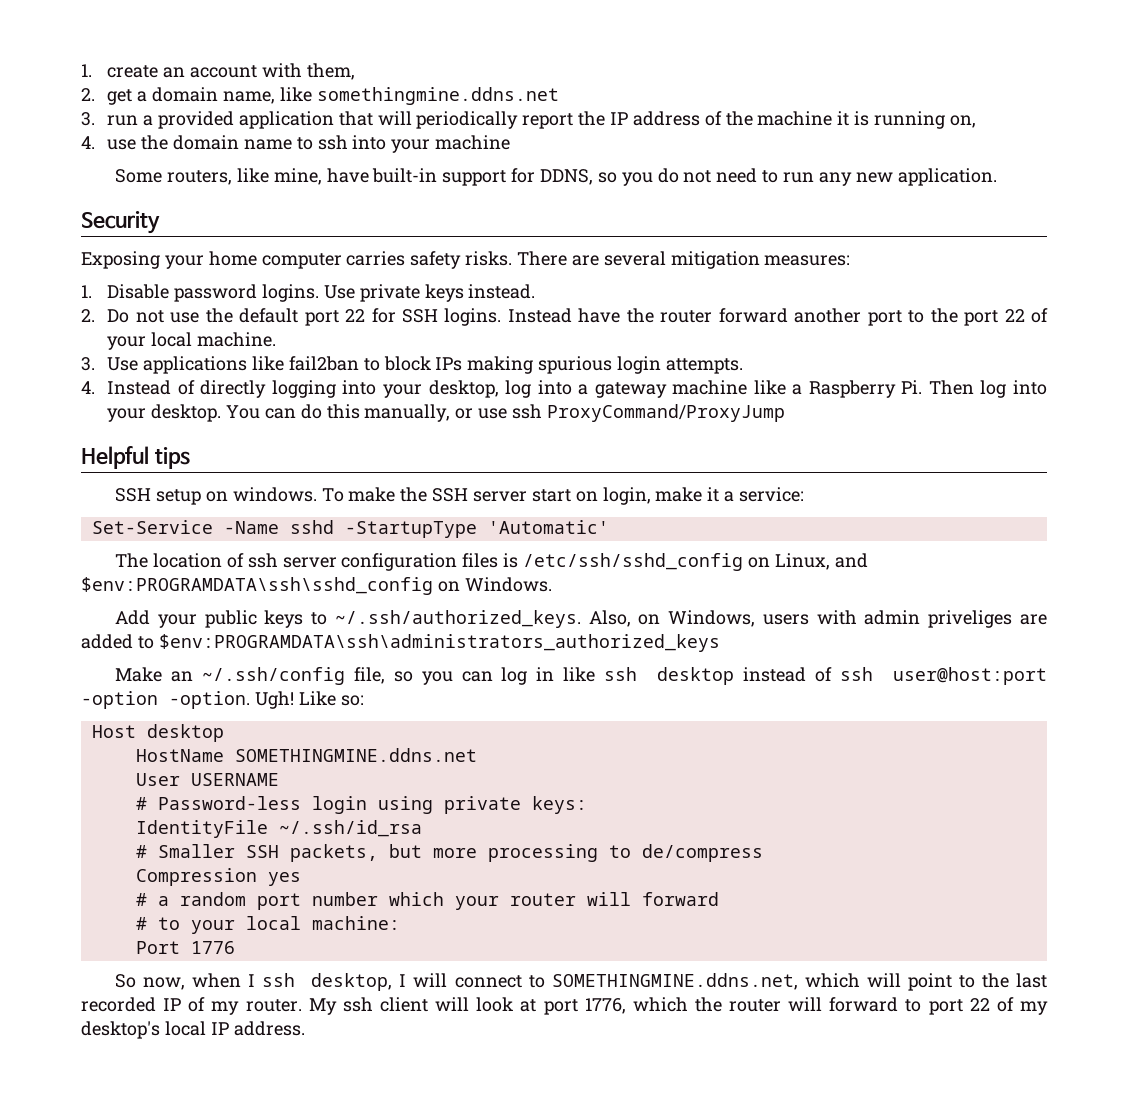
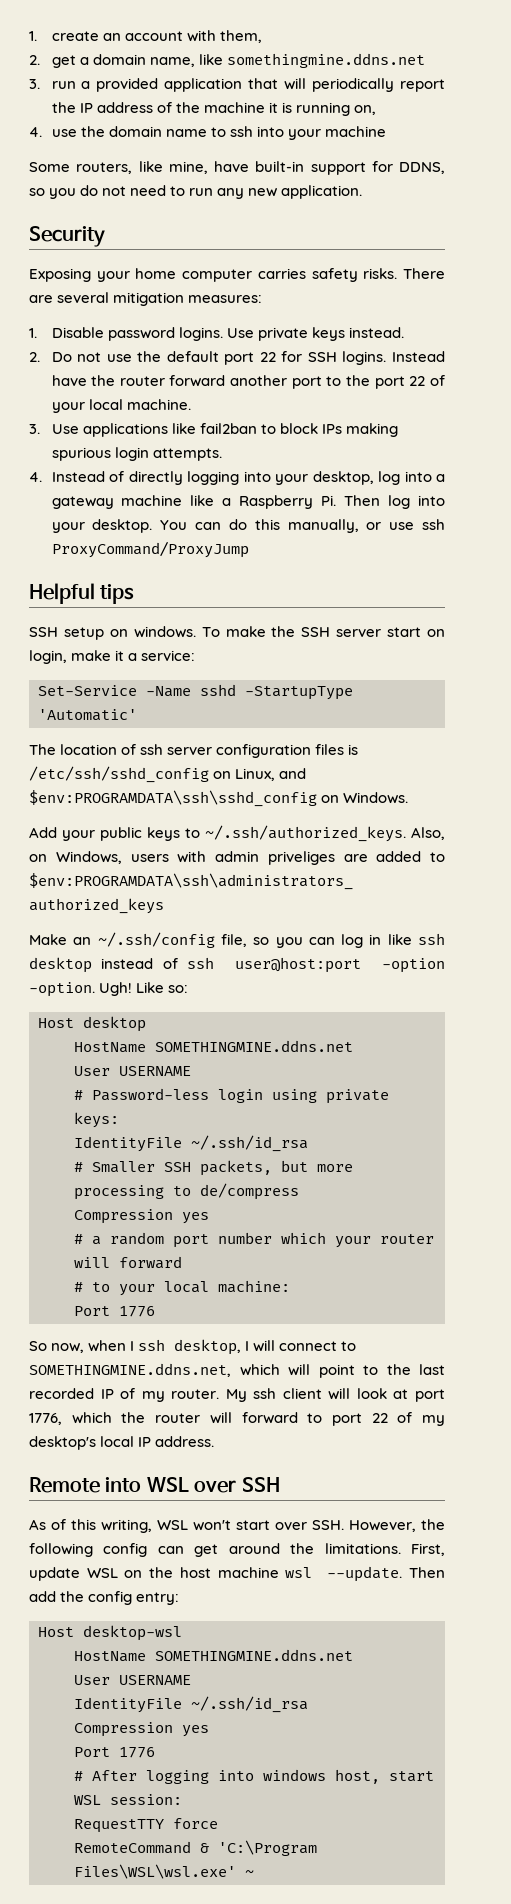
+ Remote into WSL over SSH
+ As of this writing, WSL won't start over SSH. However, the following config can get around the limitations. First, update WSL on the host machine wsl --update. Then add the config entry:
+ Host desktop-wsl
+ HostName SOMETHINGMINE.ddns.net
+ User USERNAME
+ IdentityFile ~/.ssh/id_rsa
+ Compression yes
+ Port 1776
+ # After logging into windows host, start WSL session:
+ RequestTTY force
+ RemoteCommand & 'C:\Program Files\WSL\wsl.exe' ~

